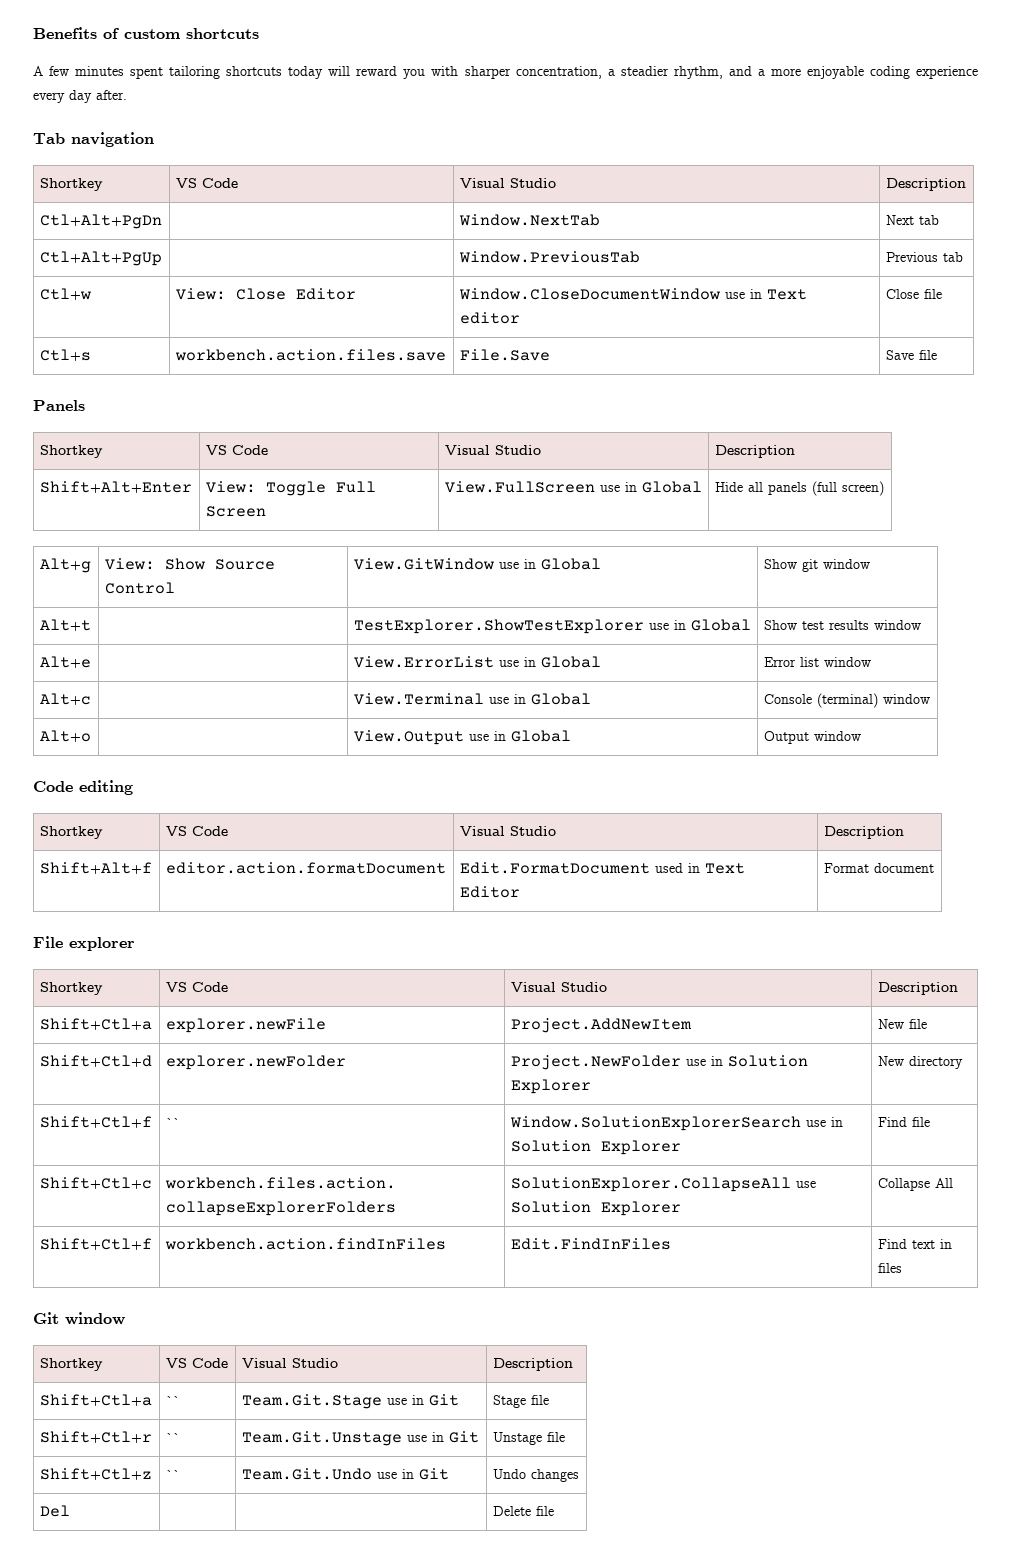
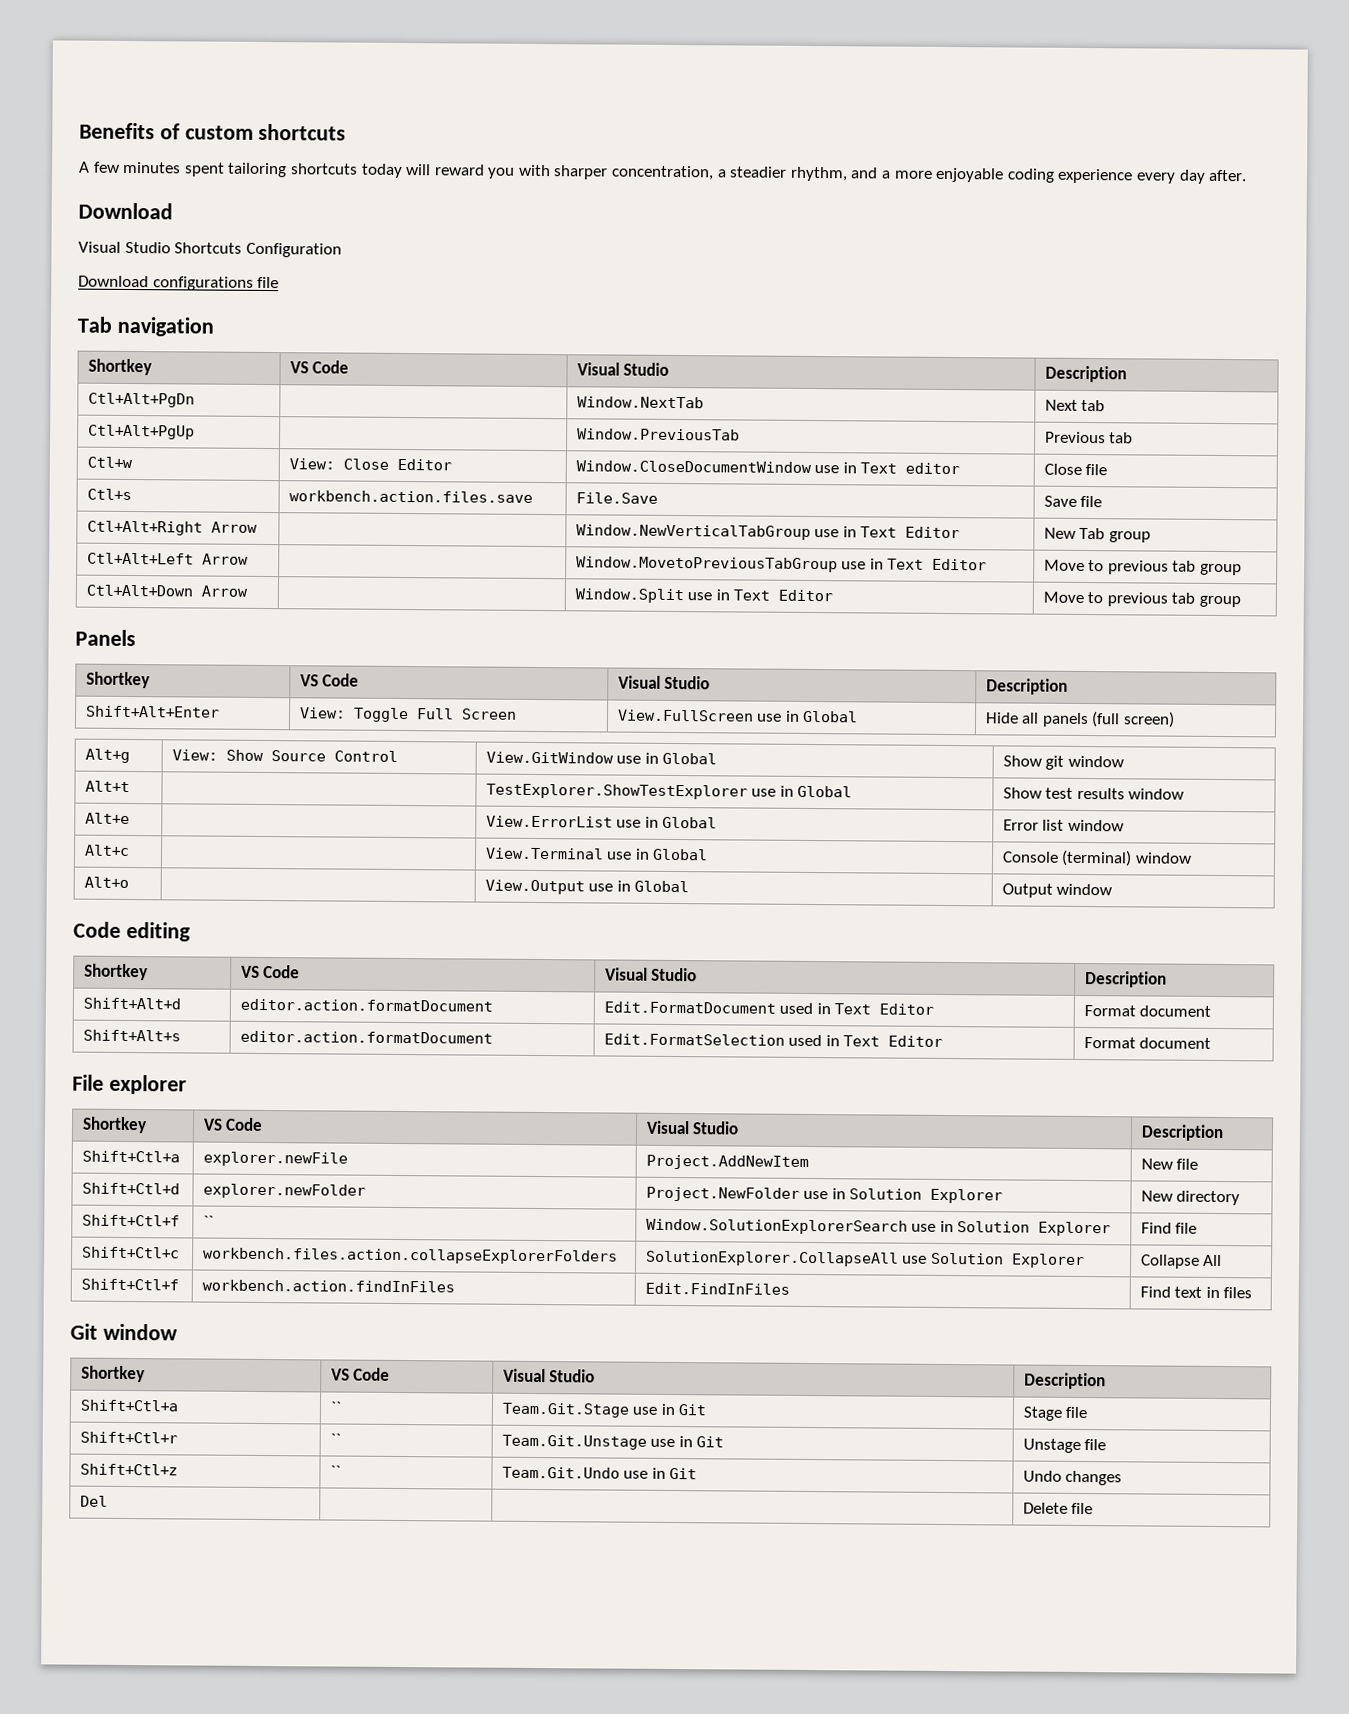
  A few minutes spent tailoring shortcuts today will reward you with sharper concentration, a steadier rhythm, and a more enjoyable coding experience every day after.
+ Download
+ Visual Studio Shortcuts Configuration
+ Download configurations file
+ Ctl+Alt+Right Arrow | | Window.NewVerticalTabGroup use in Text Editor | New Tab group
+ Ctl+Alt+Left Arrow | | Window.MovetoPreviousTabGroup use in Text Editor | Move to previous tab group
+ Ctl+Alt+Down Arrow | | Window.Split use in Text Editor | Move to previous tab group
- Shift+Alt+f | editor.action.formatDocument | Edit.FormatDocument used in Text Editor | Format document
+ Shift+Alt+d | editor.action.formatDocument | Edit.FormatDocument used in Text Editor | Format document
+ Shift+Alt+s | editor.action.formatDocument | Edit.FormatSelection used in Text Editor | Format document

